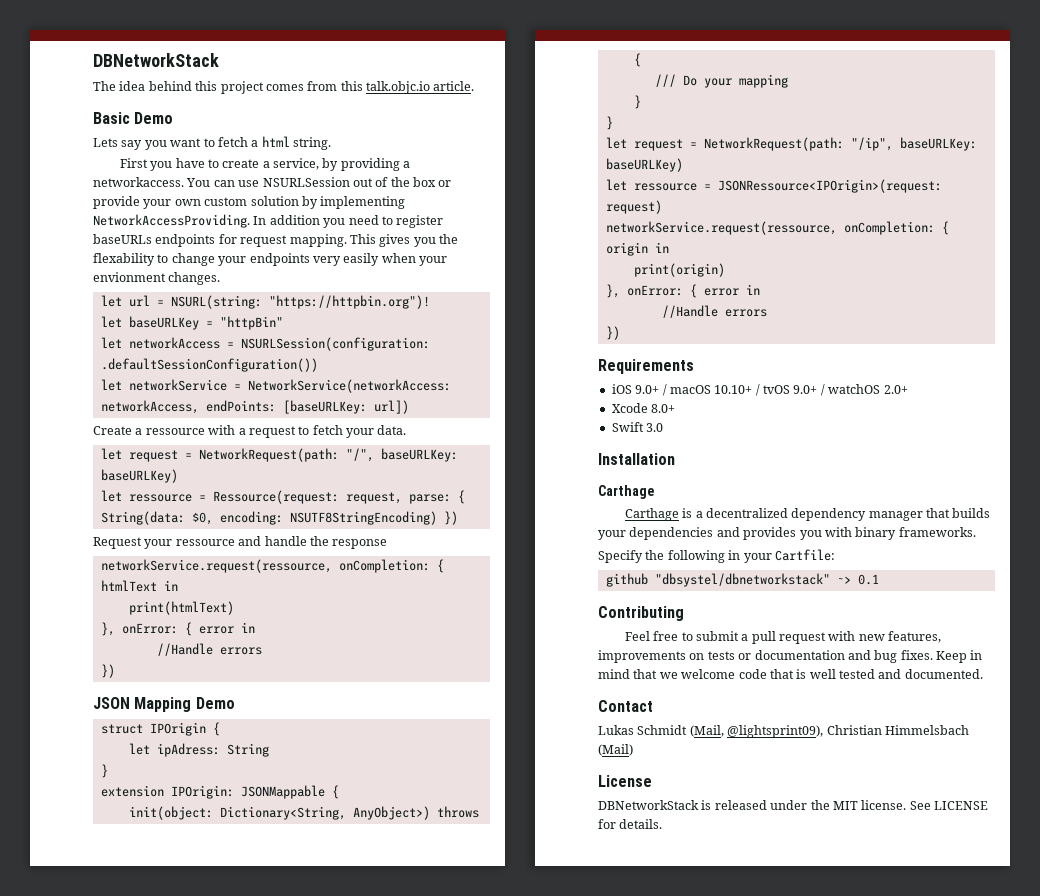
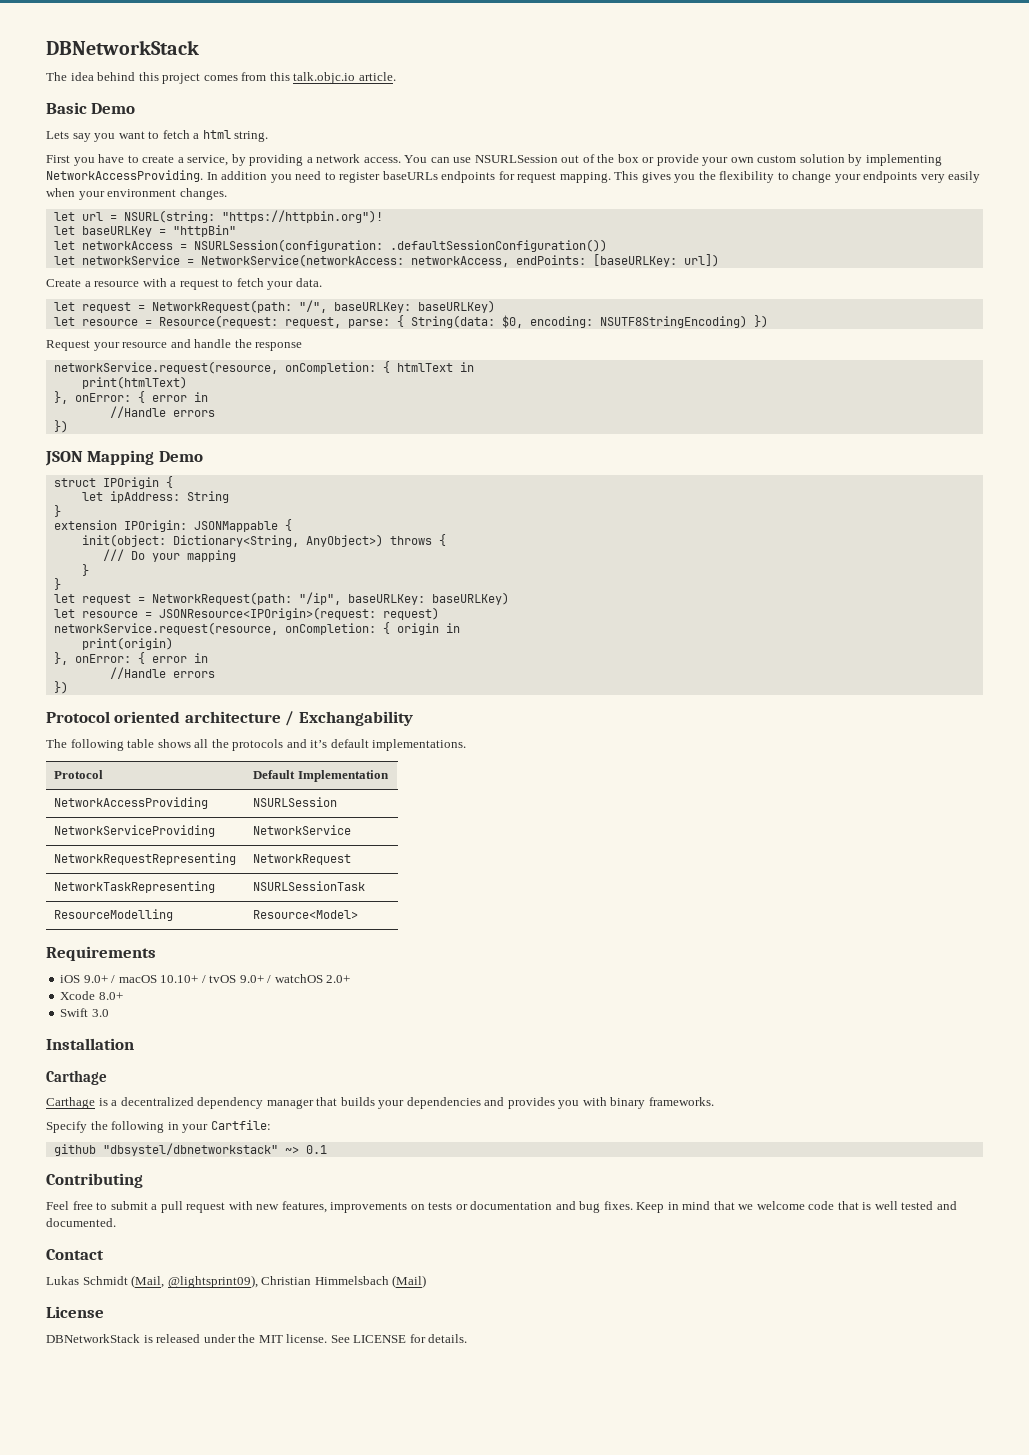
- First you have to create a service, by providing a networkaccess.
+ First you have to create a service, by providing a network access.
- This gives you the flexability to change your endpoints very easily when your envionment changes.
+ This gives you the flexibility to change your endpoints very easily when your environment changes.
- Create a ressource with a request to fetch your data.
+ Create a resource with a request to fetch your data.
- let ressource = Ressource(request: request, parse: { String(data: $0, encoding: NSUTF8StringEncoding) })
+ let resource = Resource(request: request, parse: { String(data: $0, encoding: NSUTF8StringEncoding) })
- Request your ressource and handle the response
+ Request your resource and handle the response
- networkService.request(ressource, onCompletion: { htmlText in
+ networkService.request(resource, onCompletion: { htmlText in
- let ipAdress: String
+ let ipAddress: String
- let ressource = JSONRessource<IPOrigin>(request: request)
+ let resource = JSONResource<IPOrigin>(request: request)
- networkService.request(ressource, onCompletion: { origin in
+ networkService.request(resource, onCompletion: { origin in
+ Protocol oriented architecture / Exchangability
+ The following table shows all the protocols and it’s default implementations.
+ Protocol | Default Implementation
+ NetworkAccessProviding | NSURLSession
+ NetworkServiceProviding | NetworkService
+ NetworkRequestRepresenting | NetworkRequest
+ NetworkTaskRepresenting | NSURLSessionTask
+ ResourceModelling | Resource<Model>

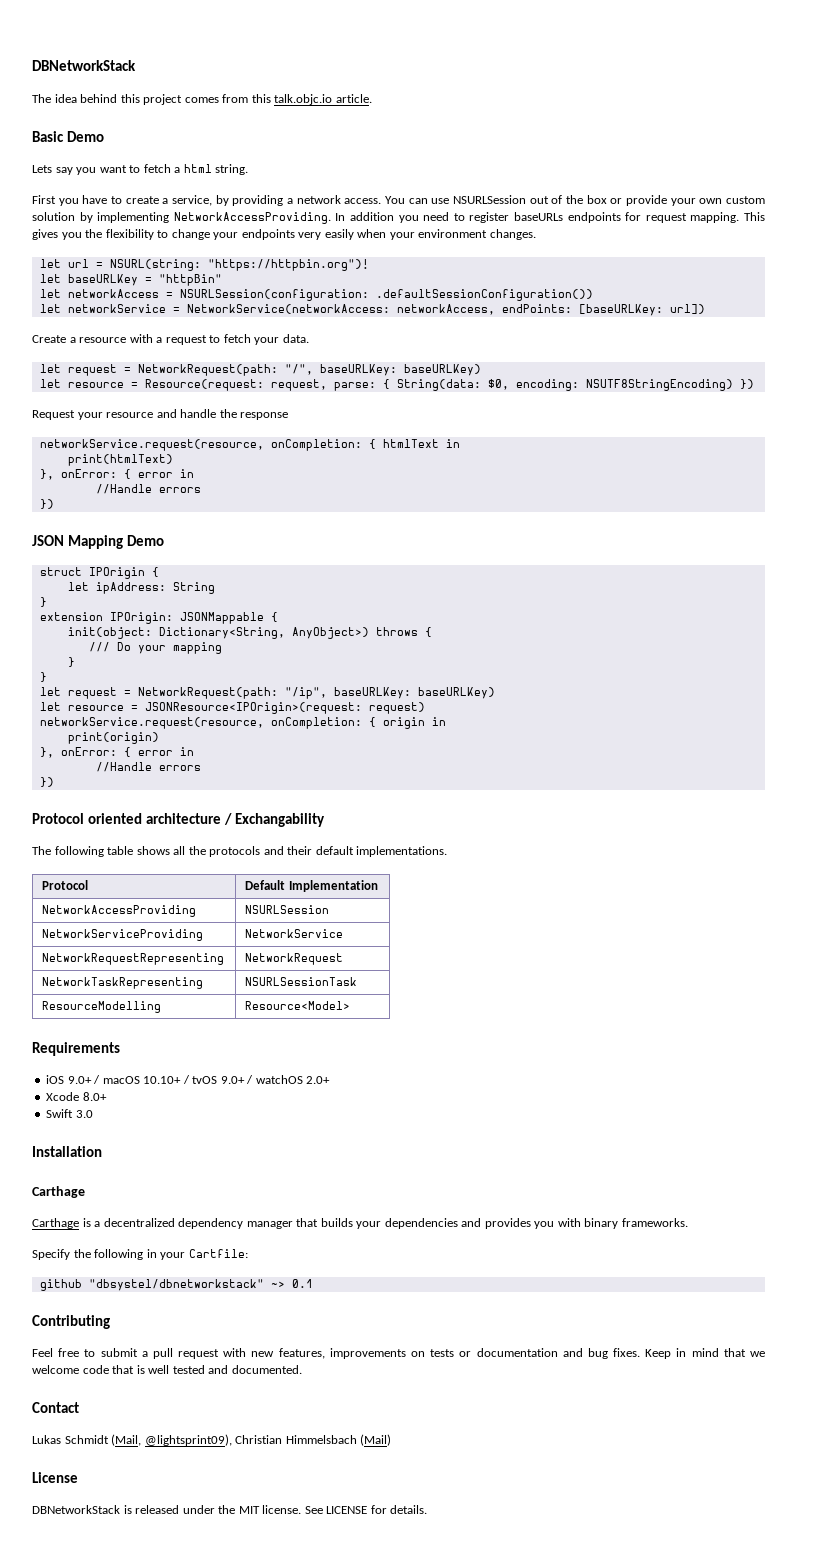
- The following table shows all the protocols and it’s default implementations.
+ The following table shows all the protocols and their default implementations.

